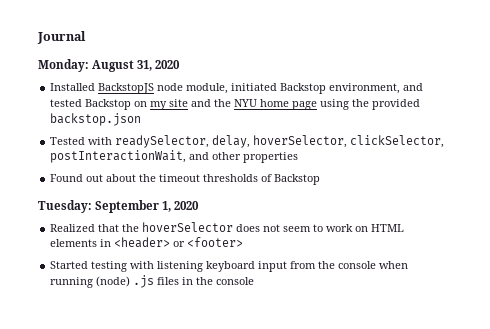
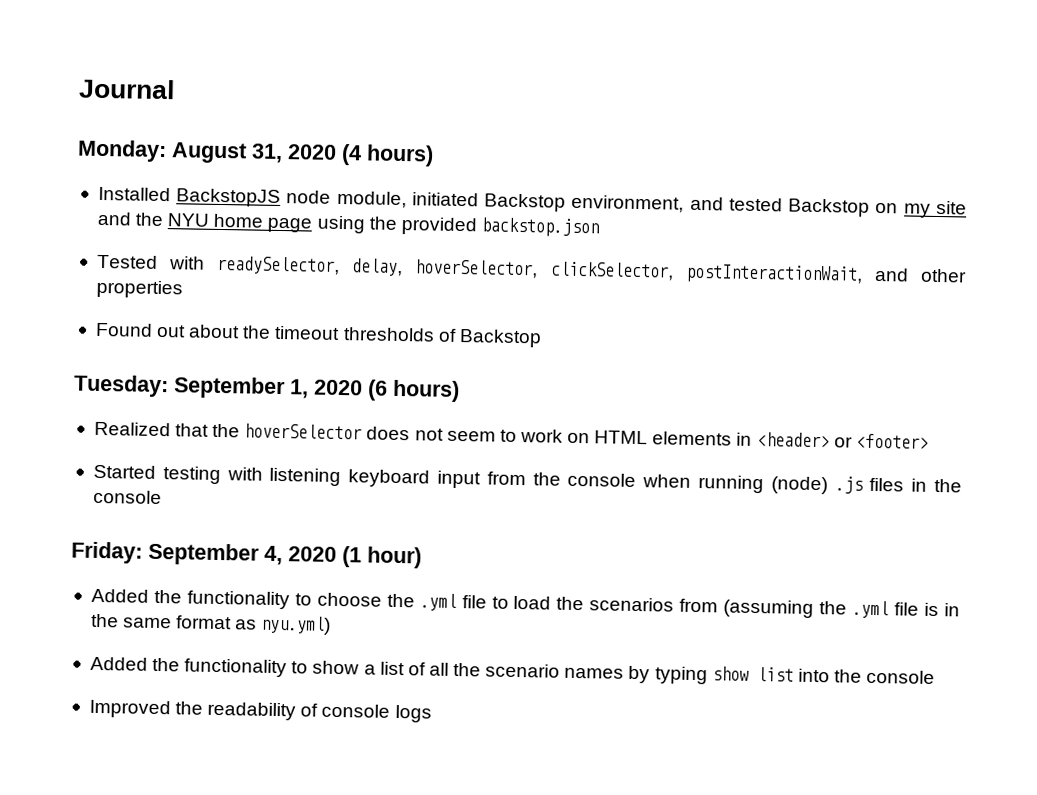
- Monday: August 31, 2020
+ Monday: August 31, 2020 (4 hours)
- Tuesday: September 1, 2020
+ Tuesday: September 1, 2020 (6 hours)
+ Friday: September 4, 2020 (1 hour)
+ Added the functionality to choose the .yml file to load the scenarios from (assuming the .yml file is in the same format as nyu.yml)
+ Added the functionality to show a list of all the scenario names by typing show list into the console
+ Improved the readability of console logs

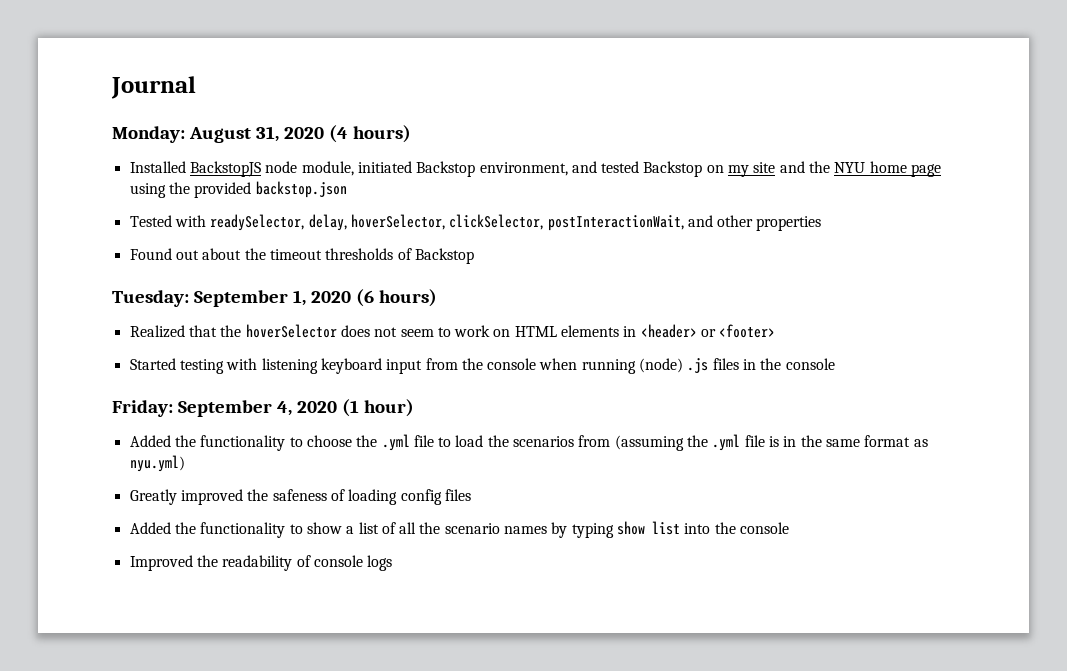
+ Greatly improved the safeness of loading config files

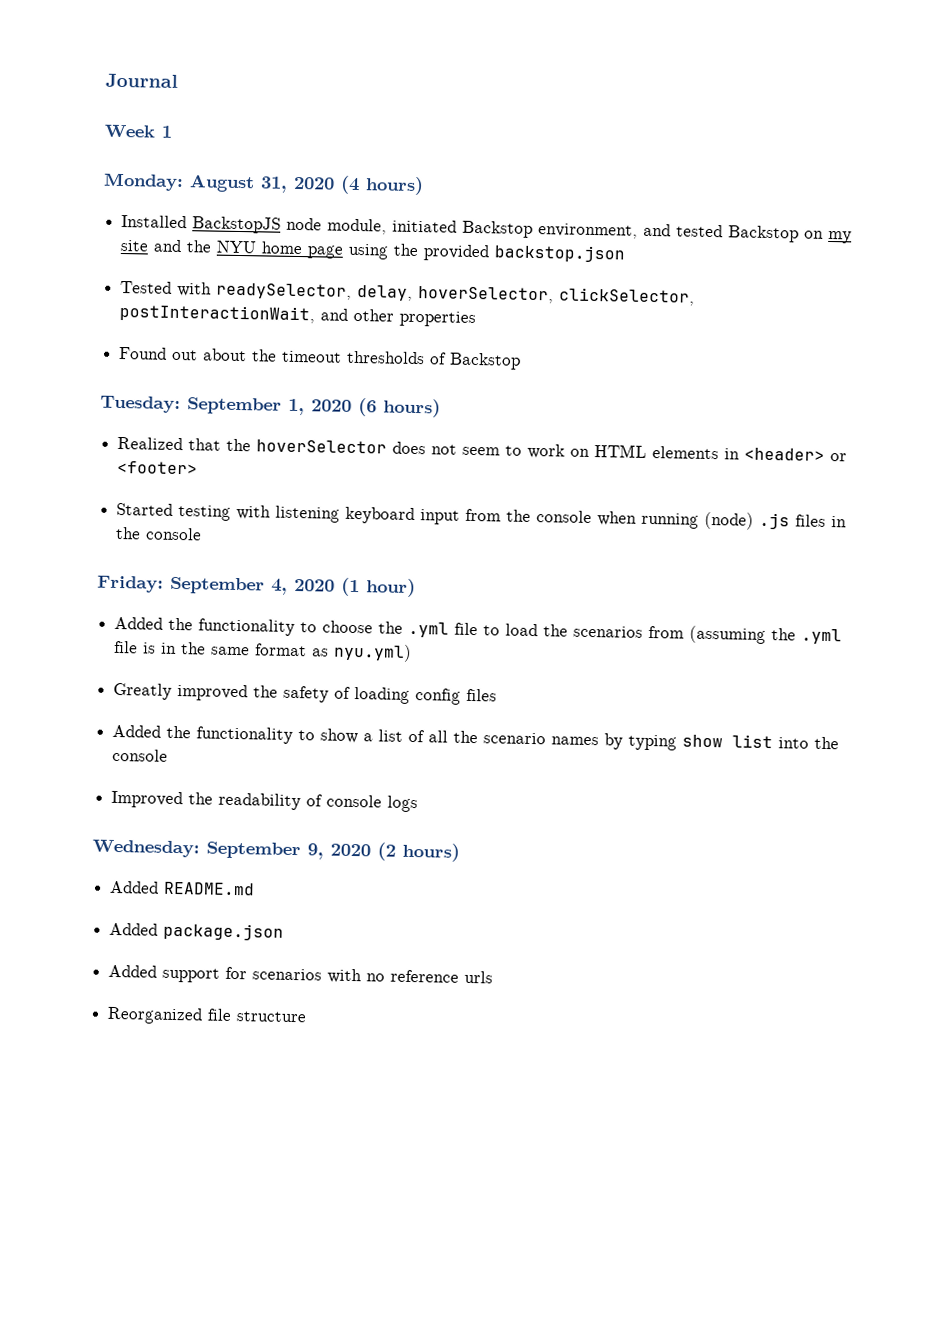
+ Week 1
- Greatly improved the safeness of loading config files
+ Greatly improved the safety of loading config files
+ Wednesday: September 9, 2020 (2 hours)
+ Added README.md
+ Added package.json
+ Added support for scenarios with no reference urls
+ Reorganized file structure

